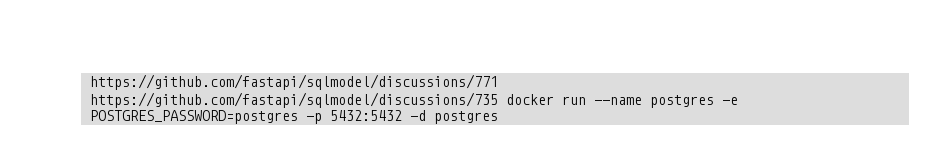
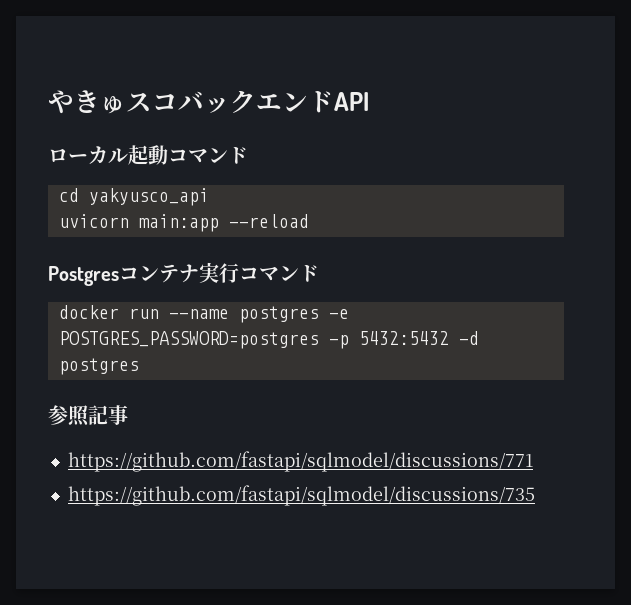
- https://github.com/fastapi/sqlmodel/discussions/771 https://github.com/fastapi/sqlmodel/discussions/735 docker run --name postgres -e POSTGRES_PASSWORD=postgres -p 5432:5432 -d postgres
+ やきゅスコバックエンドAPI
+ ローカル起動コマンド
+ cd yakyusco_api
+ uvicorn main:app --reload
+ Postgresコンテナ実行コマンド
+ docker run --name postgres -e POSTGRES_PASSWORD=postgres -p 5432:5432 -d postgres
+ 参照記事
+ https://github.com/fastapi/sqlmodel/discussions/771
+ https://github.com/fastapi/sqlmodel/discussions/735

